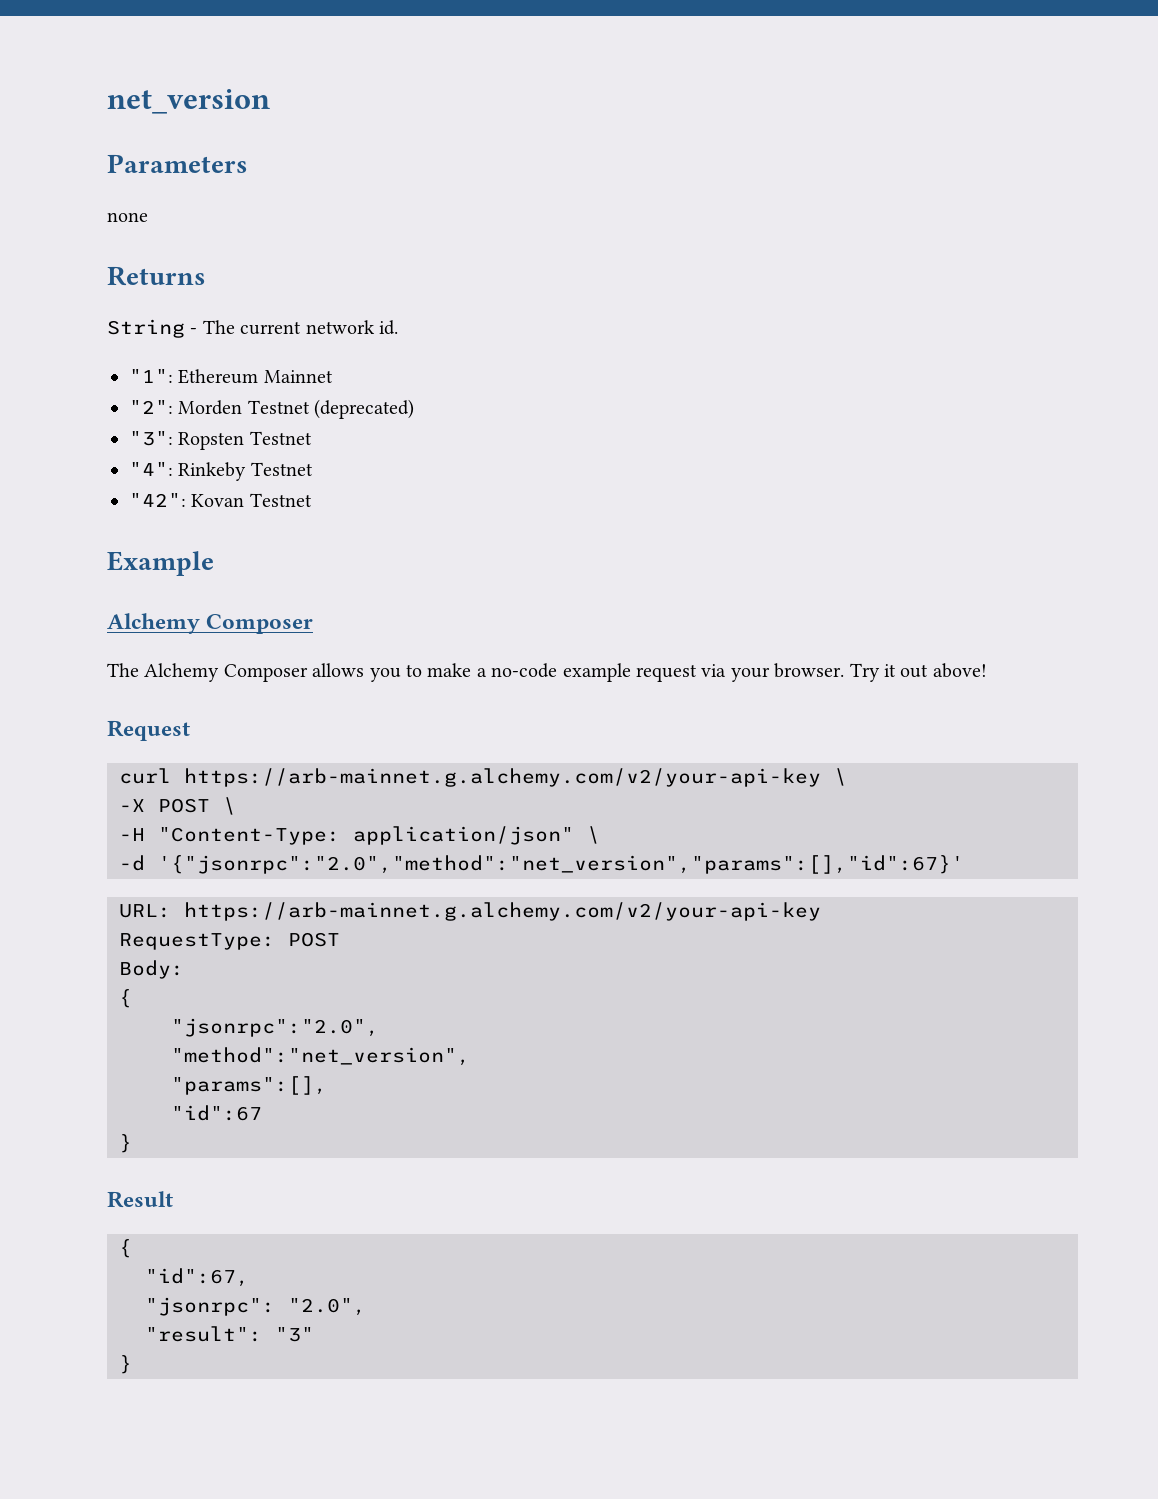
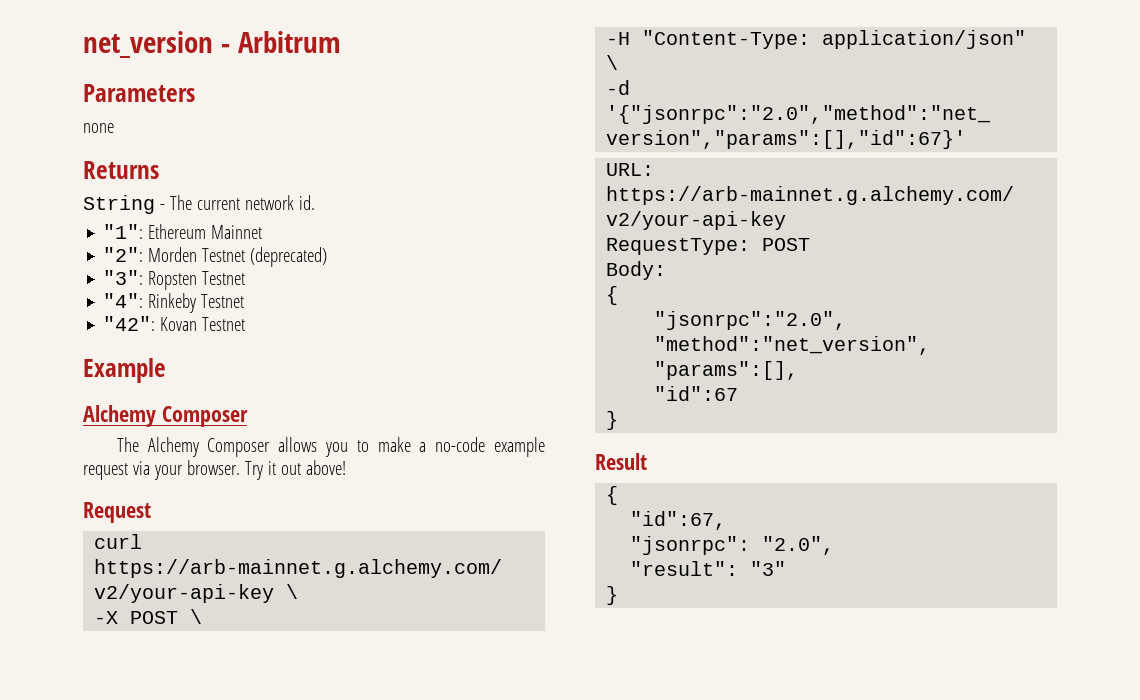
- net_version
+ net_version - Arbitrum

